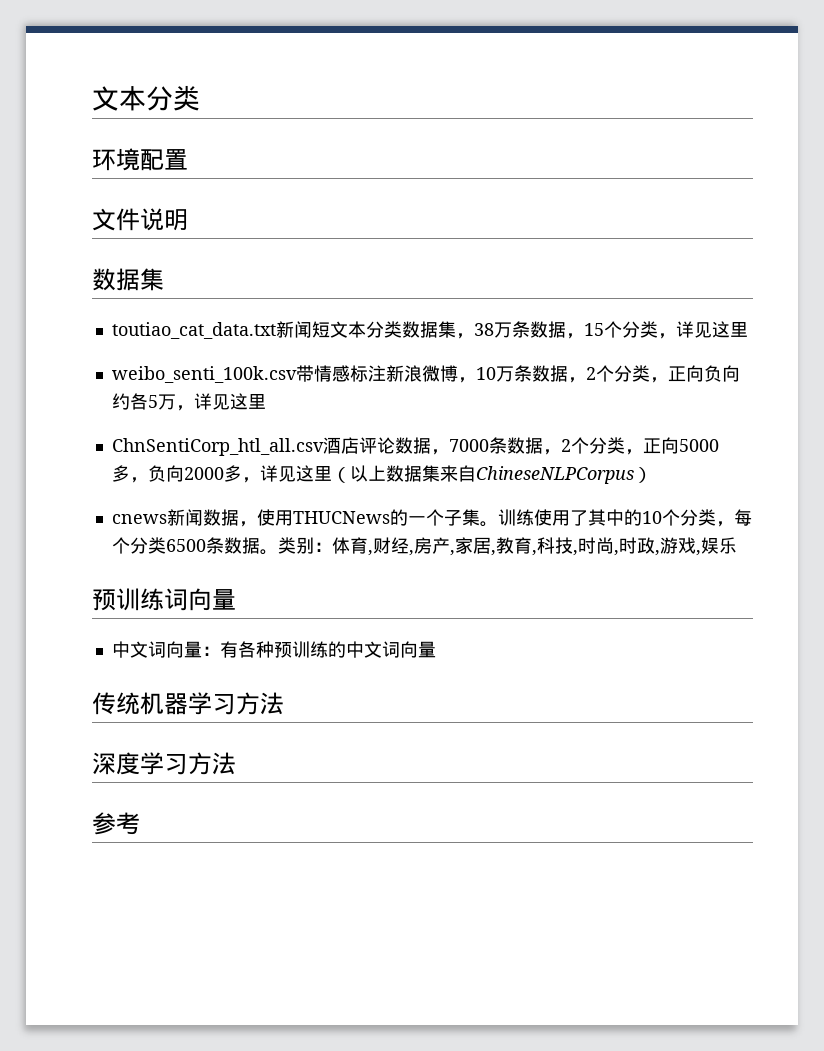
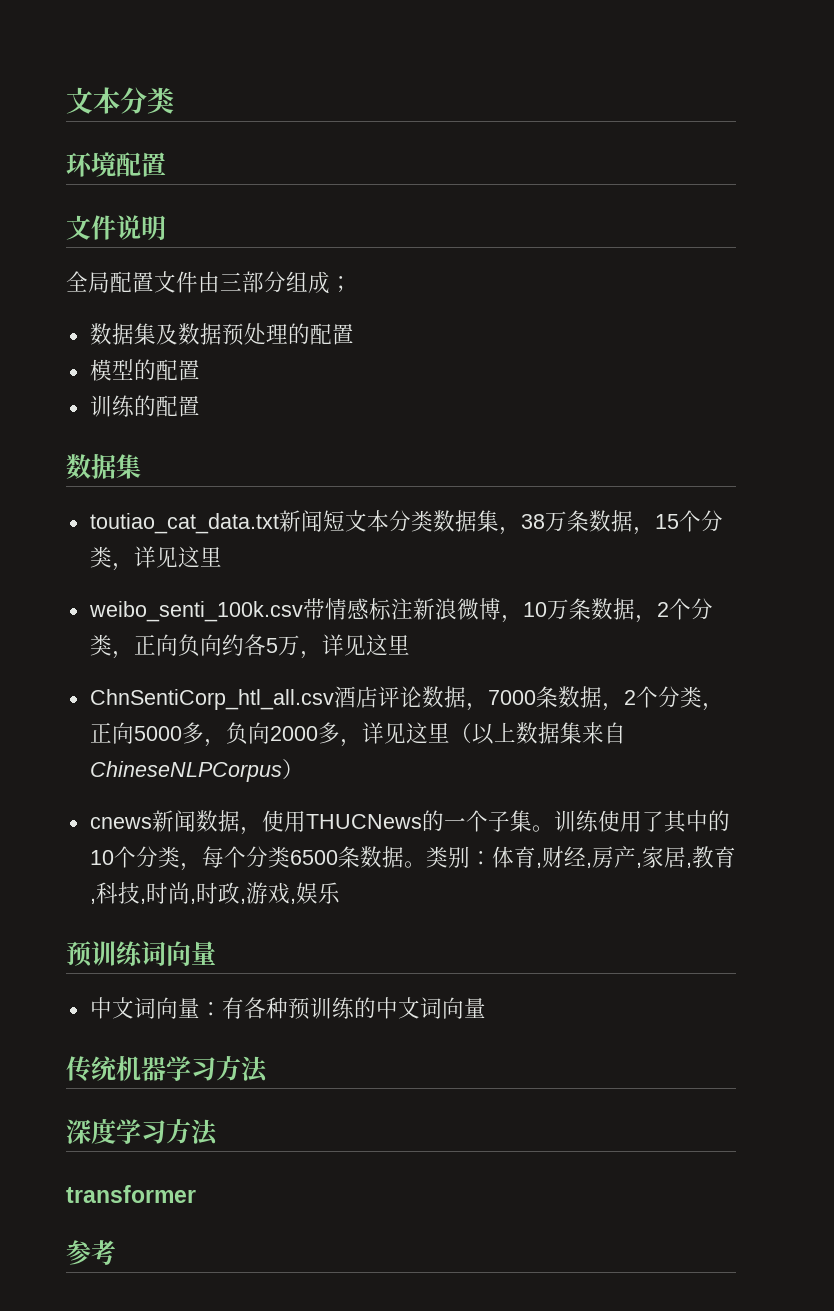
+ 全局配置文件由三部分组成；
+ 数据集及数据预处理的配置
+ 模型的配置
+ 训练的配置
+ transformer

